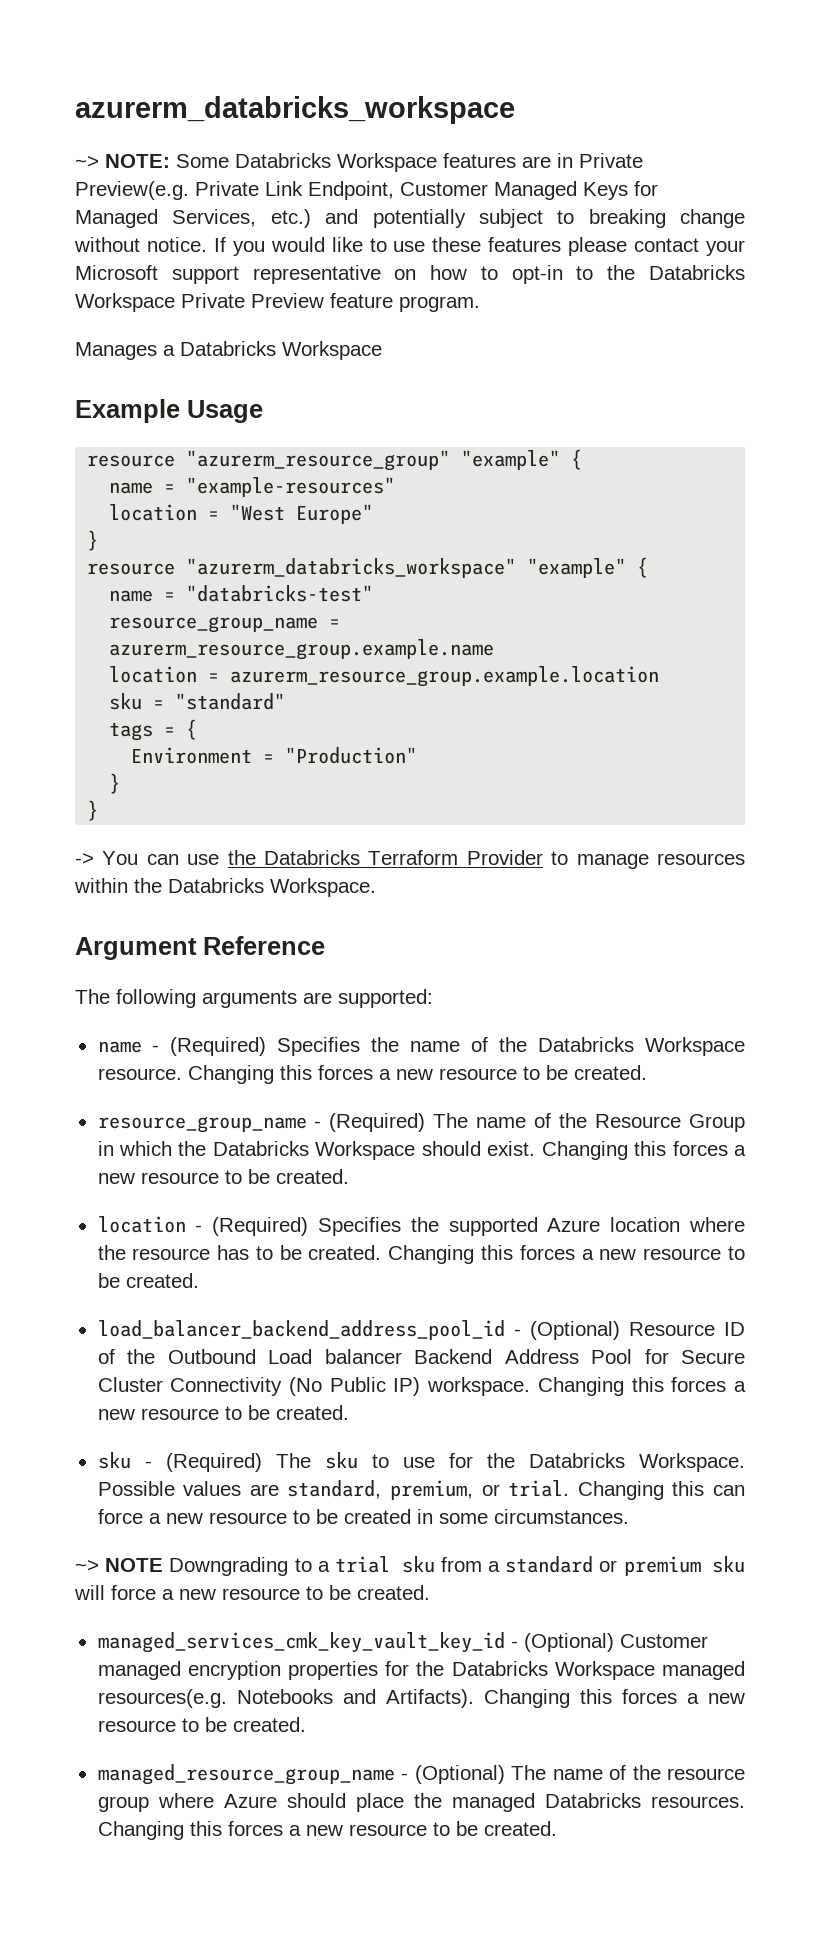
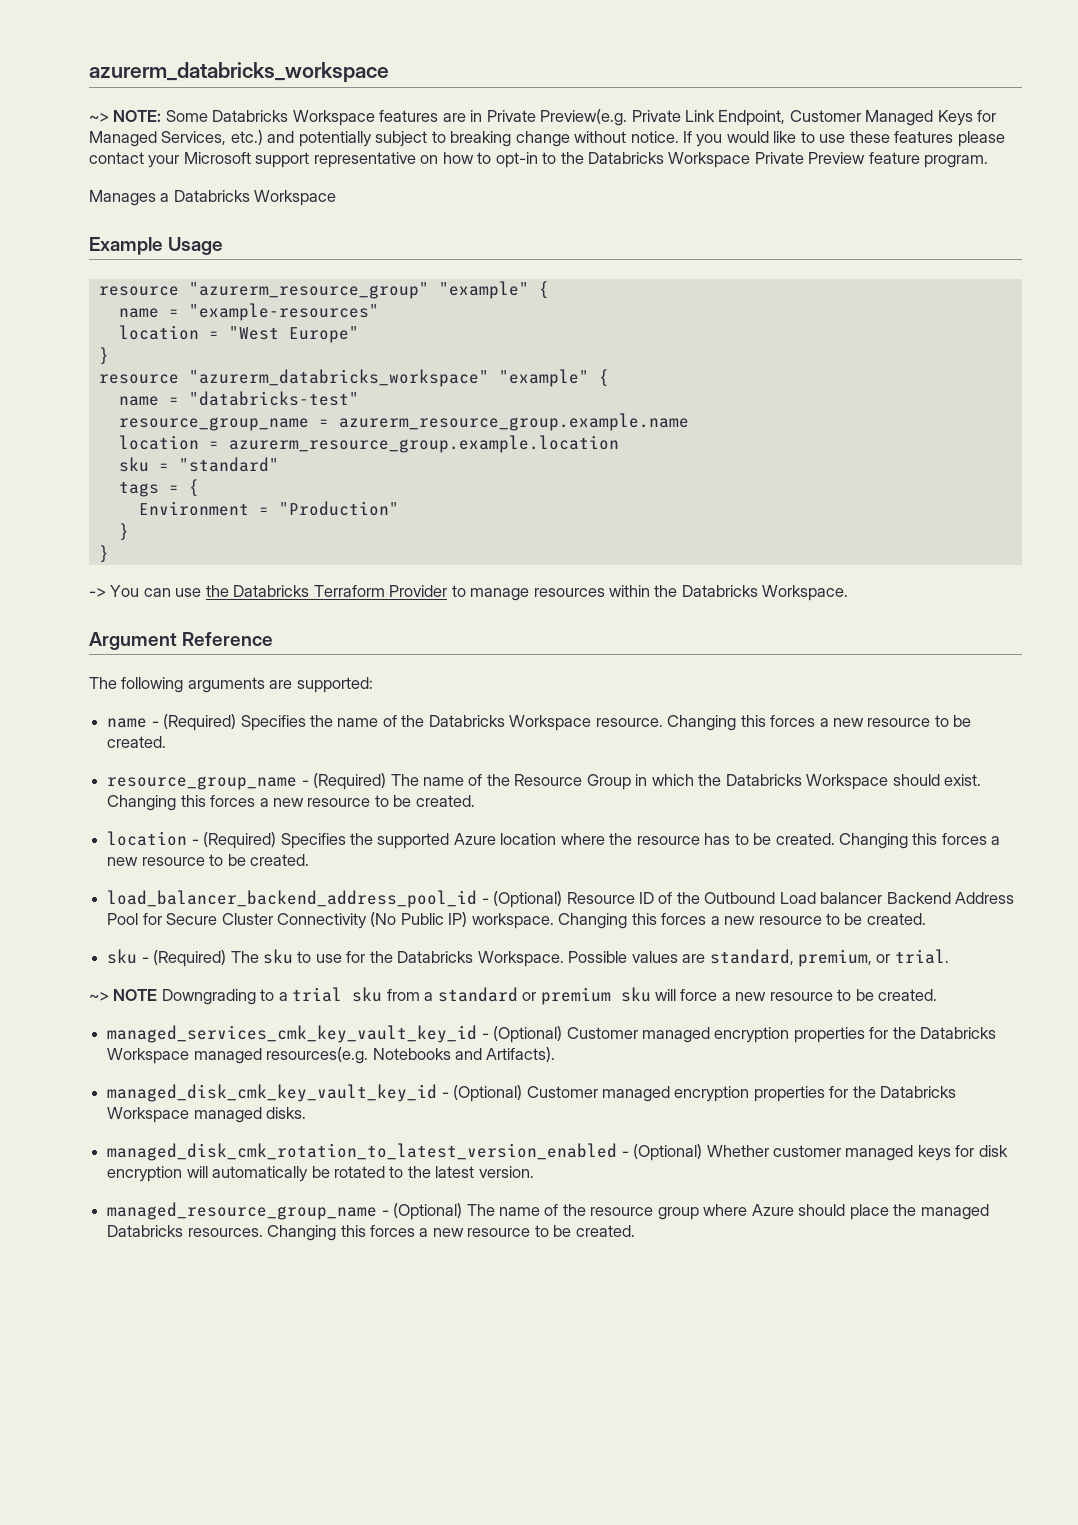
- Changing this can force a new resource to be created in some circumstances.
- managed_services_cmk_key_vault_key_id - (Optional) Customer managed encryption properties for the Databricks Workspace managed resources(e.g. Notebooks and Artifacts). Changing this forces a new resource to be created.
+ managed_services_cmk_key_vault_key_id - (Optional) Customer managed encryption properties for the Databricks Workspace managed resources(e.g. Notebooks and Artifacts).
+ managed_disk_cmk_key_vault_key_id - (Optional) Customer managed encryption properties for the Databricks Workspace managed disks.
+ managed_disk_cmk_rotation_to_latest_version_enabled - (Optional) Whether customer managed keys for disk encryption will automatically be rotated to the latest version.

